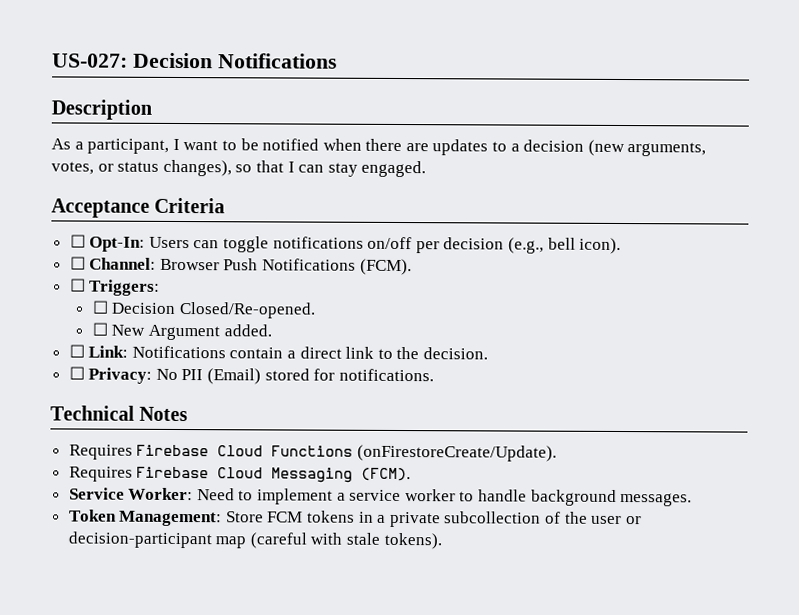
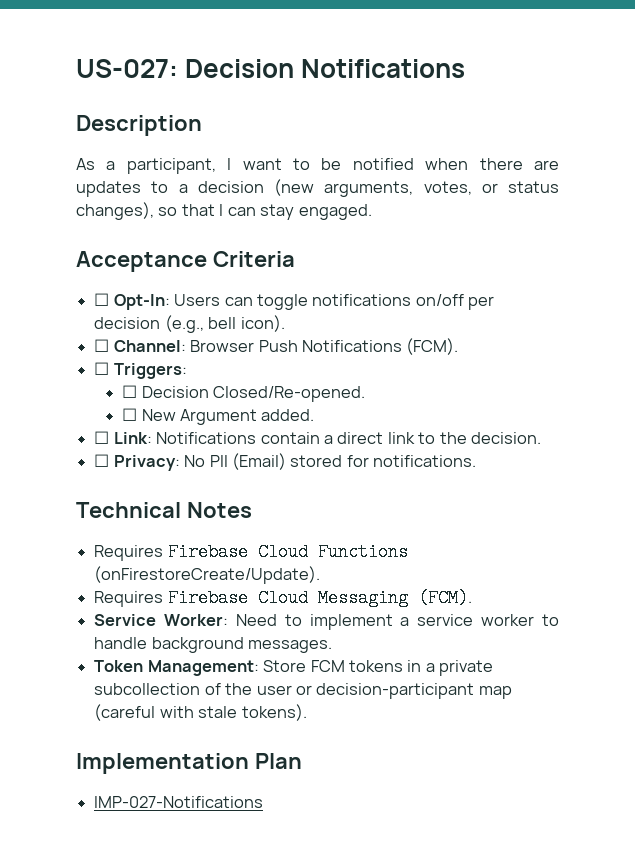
+ Implementation Plan
+ IMP-027-Notifications

